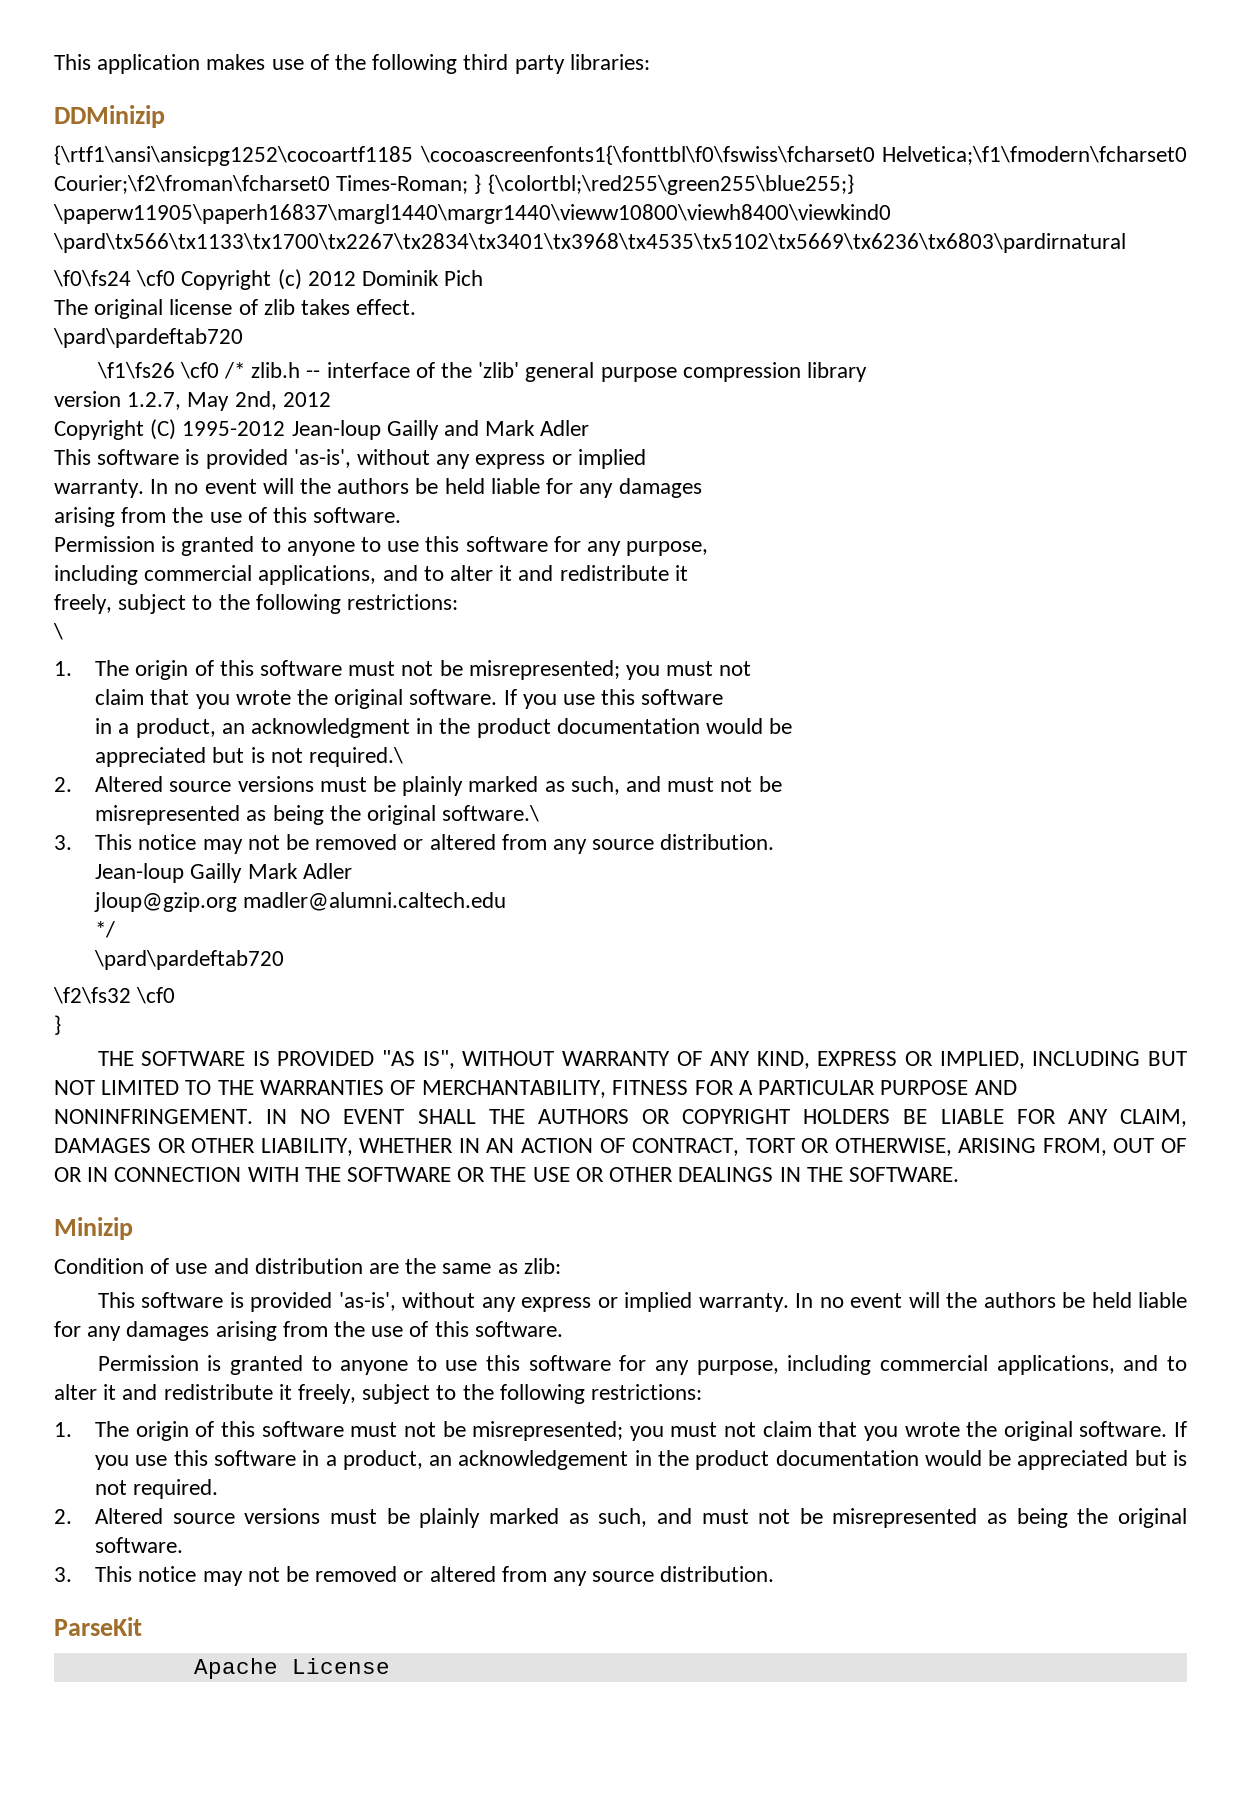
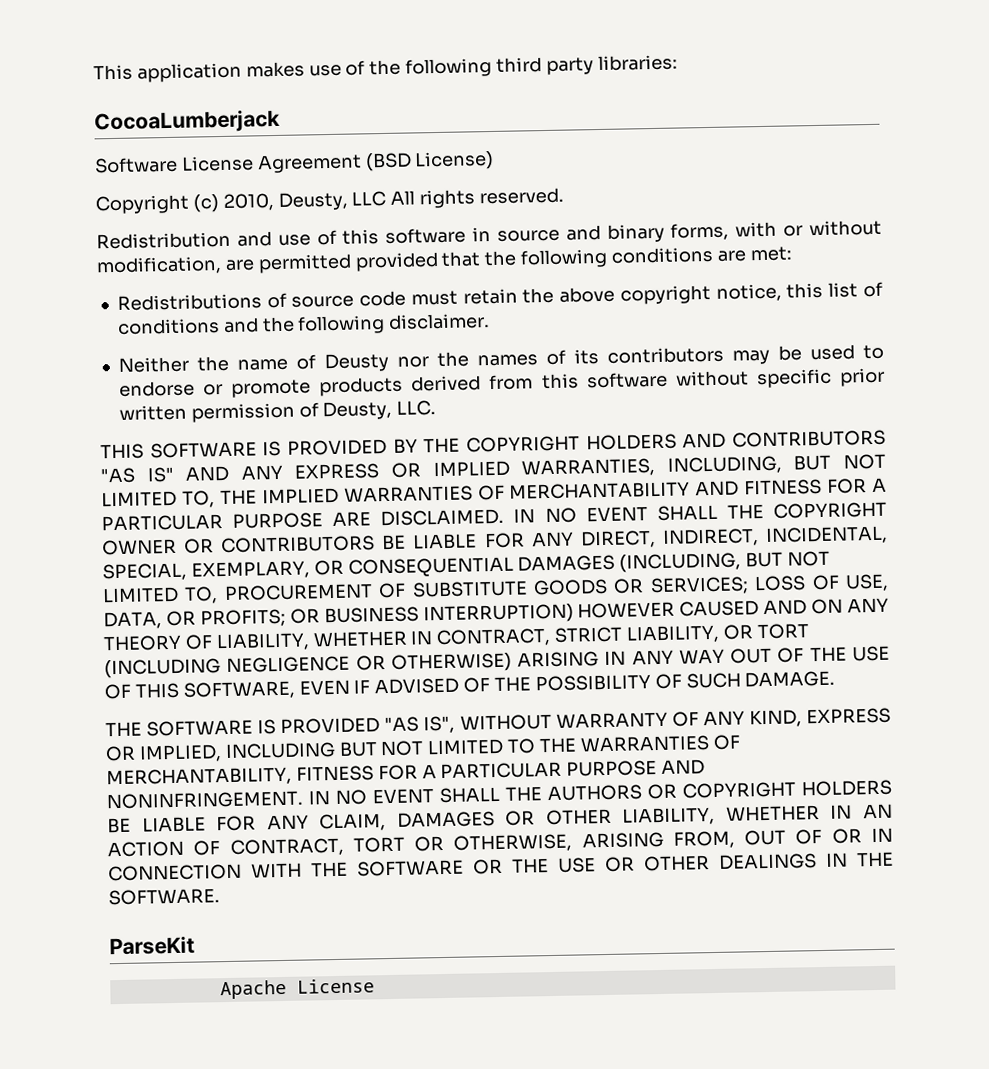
- DDMinizip
- {\rtf1\ansi\ansicpg1252\cocoartf1185 \cocoascreenfonts1{\fonttbl\f0\fswiss\fcharset0 Helvetica;\f1\fmodern\fcharset0 Courier;\f2\froman\fcharset0 Times-Roman; } {\colortbl;\red255\green255\blue255;} \paperw11905\paperh16837\margl1440\margr1440\vieww10800\viewh8400\viewkind0 \pard\tx566\tx1133\tx1700\tx2267\tx2834\tx3401\tx3968\tx4535\tx5102\tx5669\tx6236\tx6803\pardirnatural
- \f0\fs24 \cf0 Copyright (c) 2012 Dominik Pich
- The original license of zlib takes effect.
- \pard\pardeftab720
- \f1\fs26 \cf0 /* zlib.h -- interface of the 'zlib' general purpose compression library
- version 1.2.7, May 2nd, 2012
- Copyright (C) 1995-2012 Jean-loup Gailly and Mark Adler
- This software is provided 'as-is', without any express or implied
- warranty. In no event will the authors be held liable for any damages
- arising from the use of this software.
- Permission is granted to anyone to use this software for any purpose,
- including commercial applications, and to alter it and redistribute it
- freely, subject to the following restrictions:
- \
- 1. The origin of this software must not be misrepresented; you must not
- claim that you wrote the original software. If you use this software
- in a product, an acknowledgment in the product documentation would be
- appreciated but is not required.\
- 2. Altered source versions must be plainly marked as such, and must not be
- misrepresented as being the original software.\
- 3. This notice may not be removed or altered from any source distribution.
- Jean-loup Gailly Mark Adler
- jloup@gzip.org madler@alumni.caltech.edu
- */
- \pard\pardeftab720
- \f2\fs32 \cf0
- }
+ CocoaLumberjack
+ Software License Agreement (BSD License)
+ Copyright (c) 2010, Deusty, LLC All rights reserved.
+ Redistribution and use of this software in source and binary forms, with or without modification, are permitted provided that the following conditions are met:
+ Redistributions of source code must retain the above copyright notice, this list of conditions and the following disclaimer.
+ Neither the name of Deusty nor the names of its contributors may be used to endorse or promote products derived from this software without specific prior written permission of Deusty, LLC.
+ THIS SOFTWARE IS PROVIDED BY THE COPYRIGHT HOLDERS AND CONTRIBUTORS "AS IS" AND ANY EXPRESS OR IMPLIED WARRANTIES, INCLUDING, BUT NOT LIMITED TO, THE IMPLIED WARRANTIES OF MERCHANTABILITY AND FITNESS FOR A PARTICULAR PURPOSE ARE DISCLAIMED. IN NO EVENT SHALL THE COPYRIGHT OWNER OR CONTRIBUTORS BE LIABLE FOR ANY DIRECT, INDIRECT, INCIDENTAL, SPECIAL, EXEMPLARY, OR CONSEQUENTIAL DAMAGES (INCLUDING, BUT NOT LIMITED TO, PROCUREMENT OF SUBSTITUTE GOODS OR SERVICES; LOSS OF USE, DATA, OR PROFITS; OR BUSINESS INTERRUPTION) HOWEVER CAUSED AND ON ANY THEORY OF LIABILITY, WHETHER IN CONTRACT, STRICT LIABILITY, OR TORT (INCLUDING NEGLIGENCE OR OTHERWISE) ARISING IN ANY WAY OUT OF THE USE OF THIS SOFTWARE, EVEN IF ADVISED OF THE POSSIBILITY OF SUCH DAMAGE.
- Minizip
- Condition of use and distribution are the same as zlib:
- This software is provided 'as-is', without any express or implied warranty. In no event will the authors be held liable for any damages arising from the use of this software.
- Permission is granted to anyone to use this software for any purpose, including commercial applications, and to alter it and redistribute it freely, subject to the following restrictions:
- 1. The origin of this software must not be misrepresented; you must not claim that you wrote the original software. If you use this software in a product, an acknowledgement in the product documentation would be appreciated but is not required.
- 2. Altered source versions must be plainly marked as such, and must not be misrepresented as being the original software.
- 3. This notice may not be removed or altered from any source distribution.

